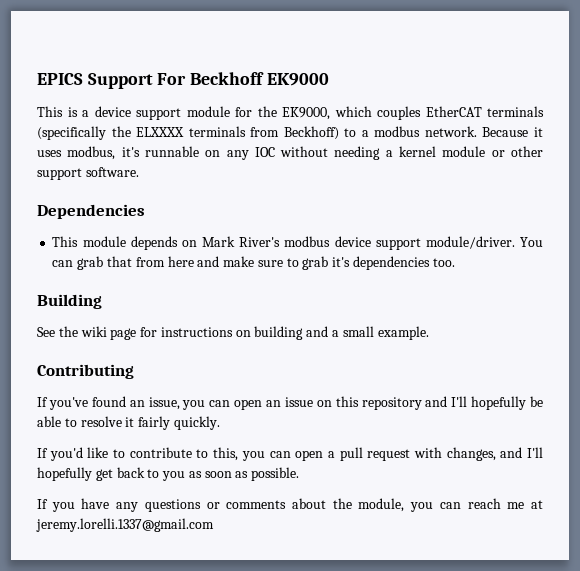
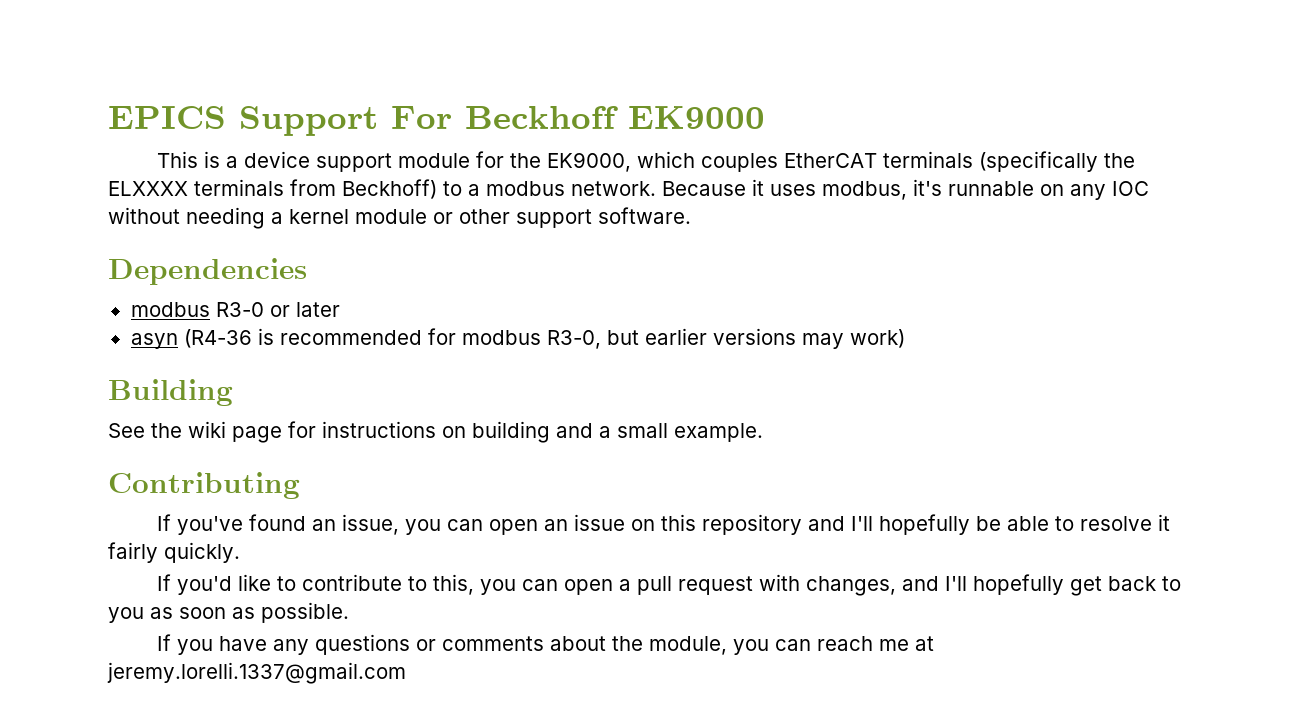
- This module depends on Mark River's modbus device support module/driver. You can grab that from here and make sure to grab it's dependencies too.
+ modbus R3-0 or later
+ asyn (R4-36 is recommended for modbus R3-0, but earlier versions may work)

